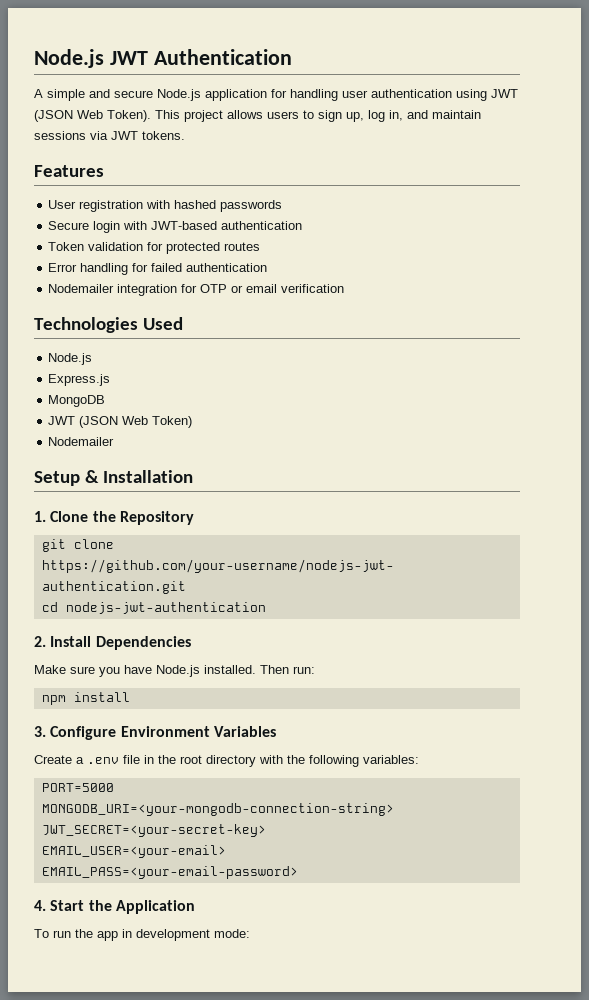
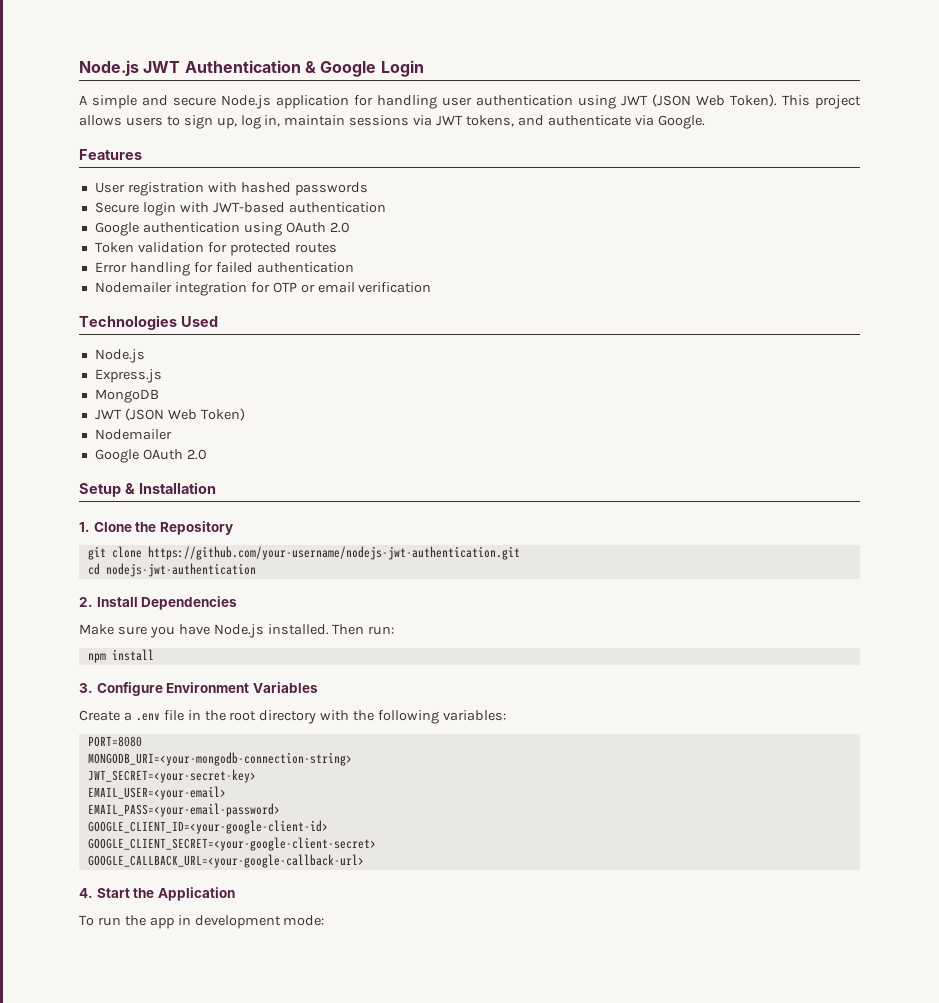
- Node.js JWT Authentication
+ Node.js JWT Authentication & Google Login
- This project allows users to sign up, log in, and maintain sessions via JWT tokens.
+ This project allows users to sign up, log in, maintain sessions via JWT tokens, and authenticate via Google.
+ Google authentication using OAuth 2.0
+ Google OAuth 2.0
- PORT=5000
+ PORT=8080
+ GOOGLE_CLIENT_ID=<your-google-client-id>
+ GOOGLE_CLIENT_SECRET=<your-google-client-secret>
+ GOOGLE_CALLBACK_URL=<your-google-callback-url>

